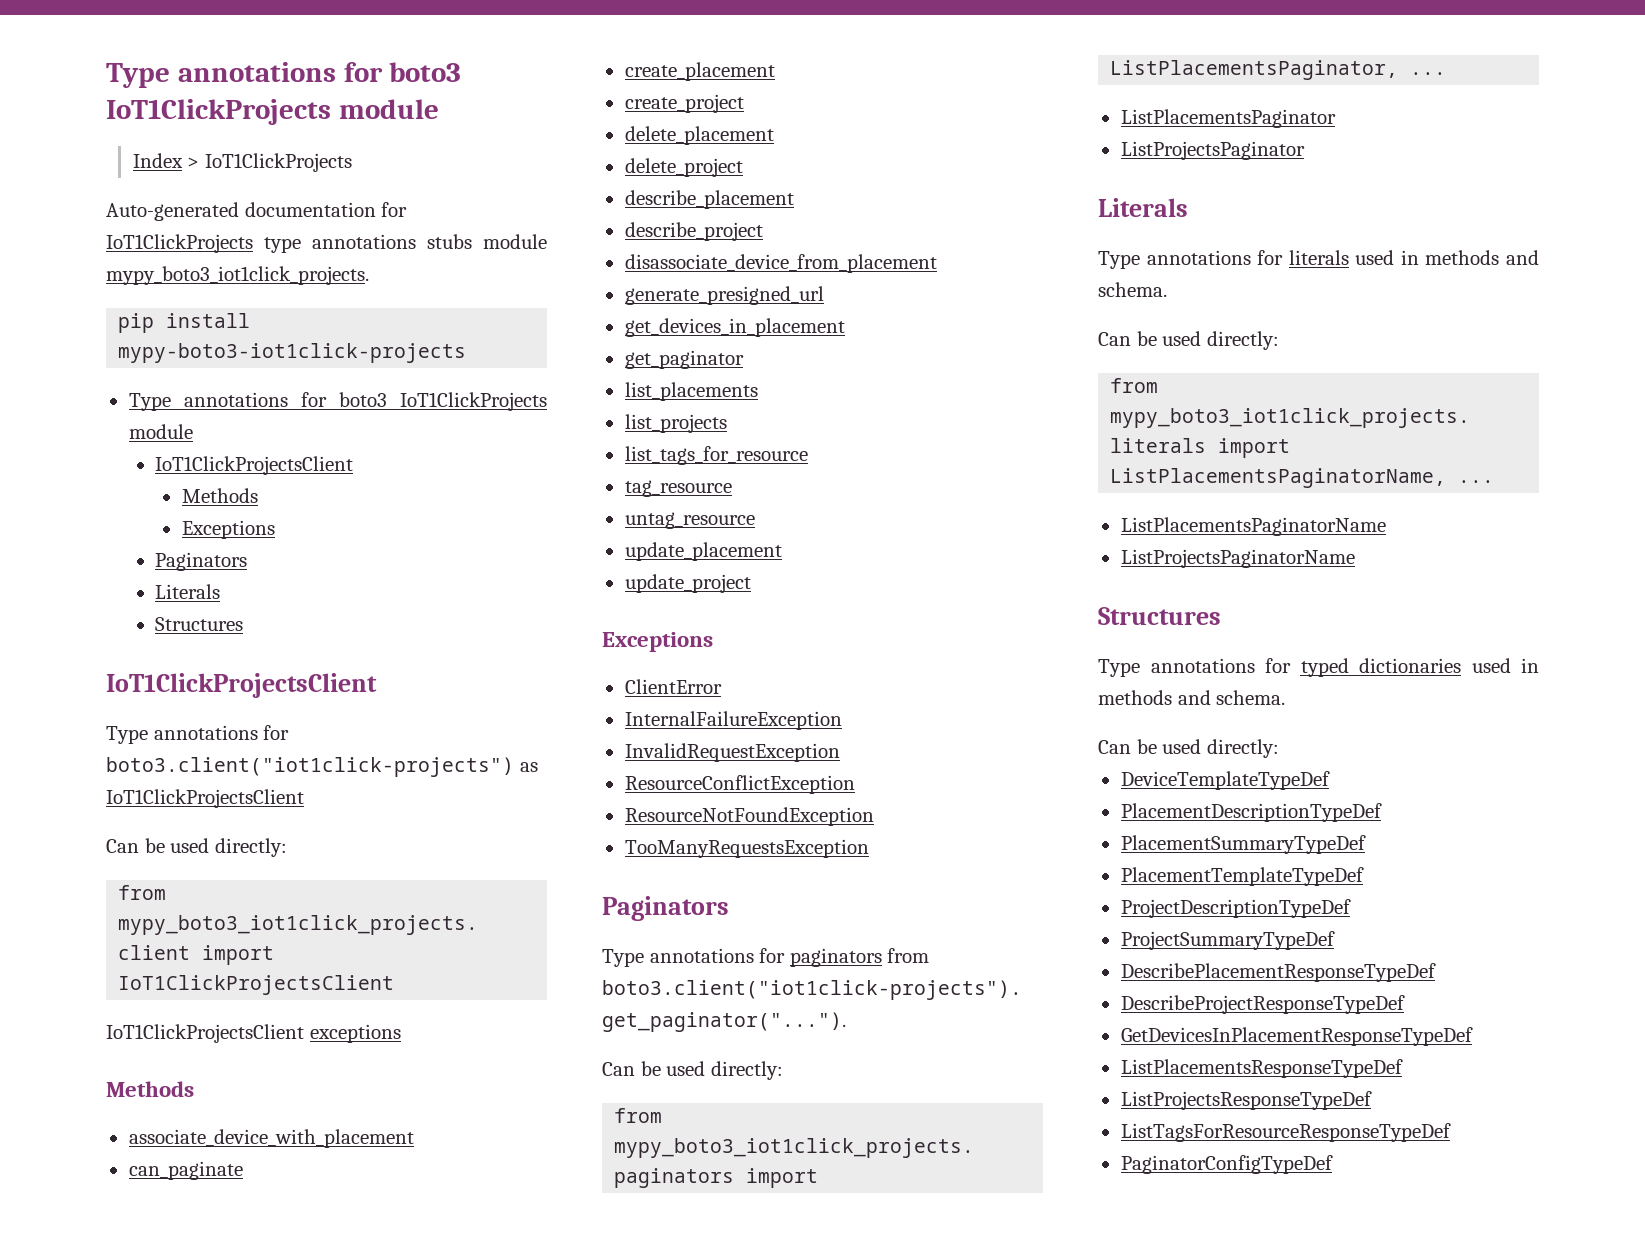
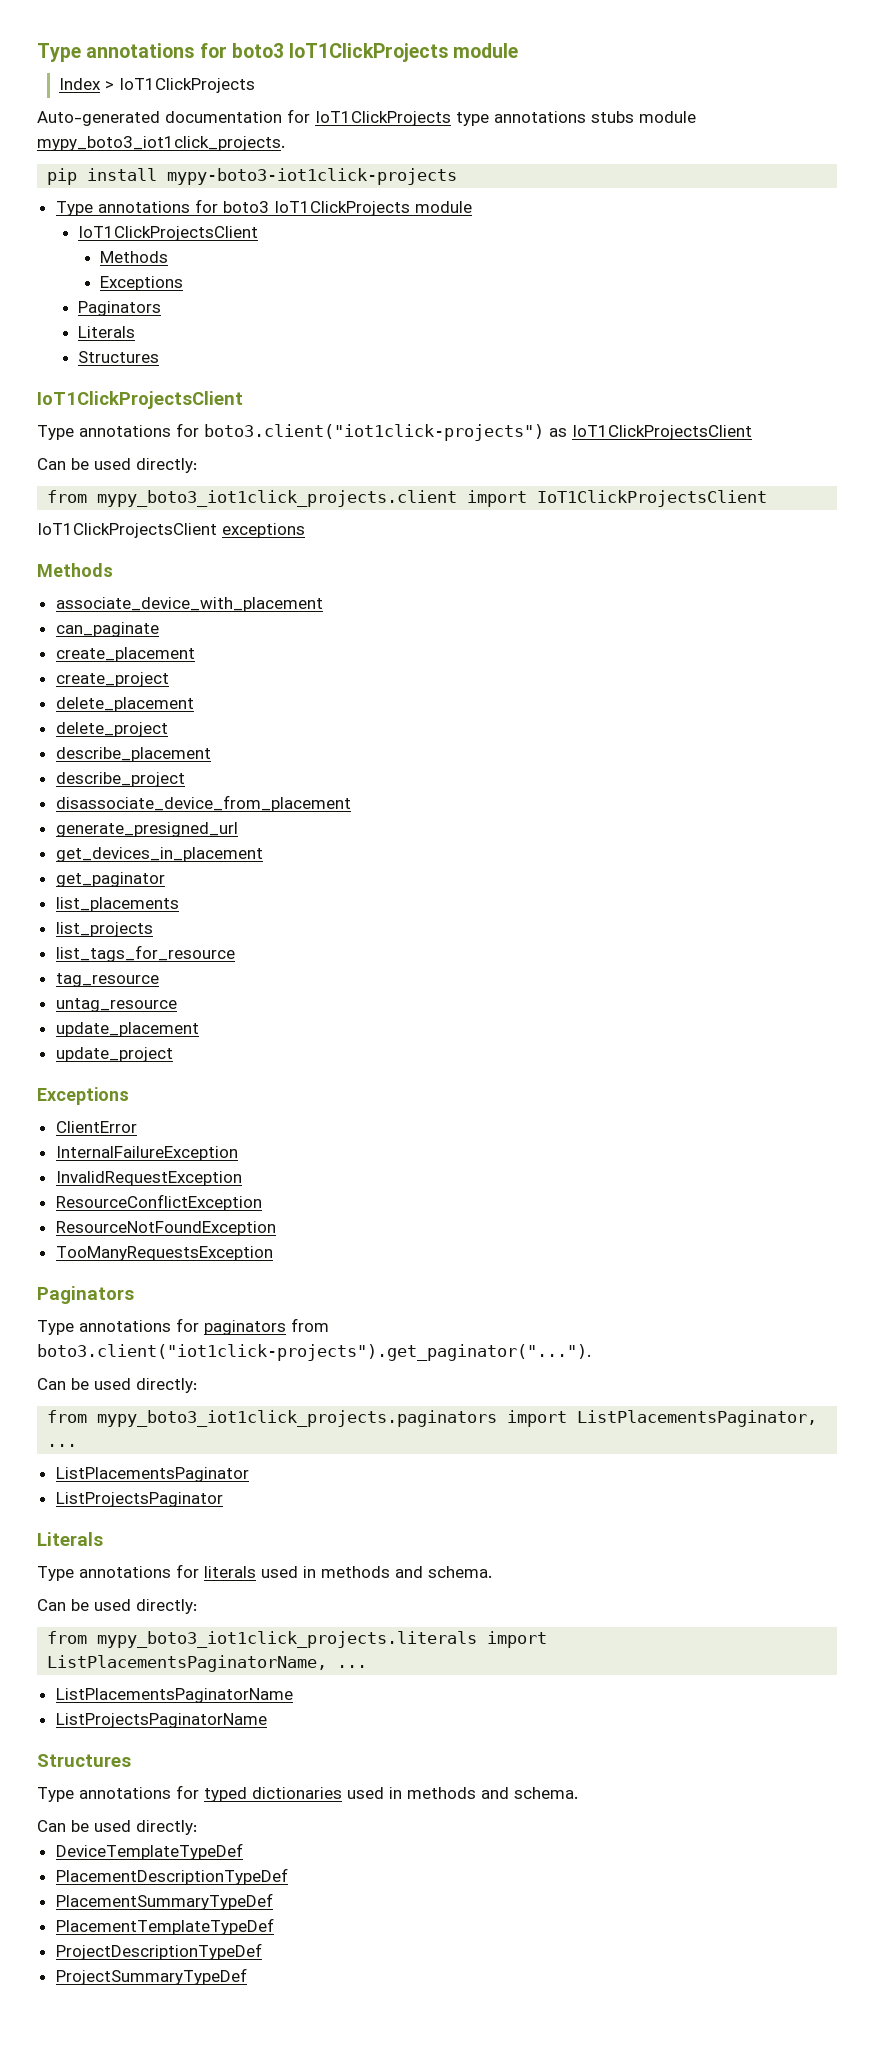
- DescribePlacementResponseTypeDef
- DescribeProjectResponseTypeDef
- GetDevicesInPlacementResponseTypeDef
- ListPlacementsResponseTypeDef
- ListProjectsResponseTypeDef
- ListTagsForResourceResponseTypeDef
- PaginatorConfigTypeDef

